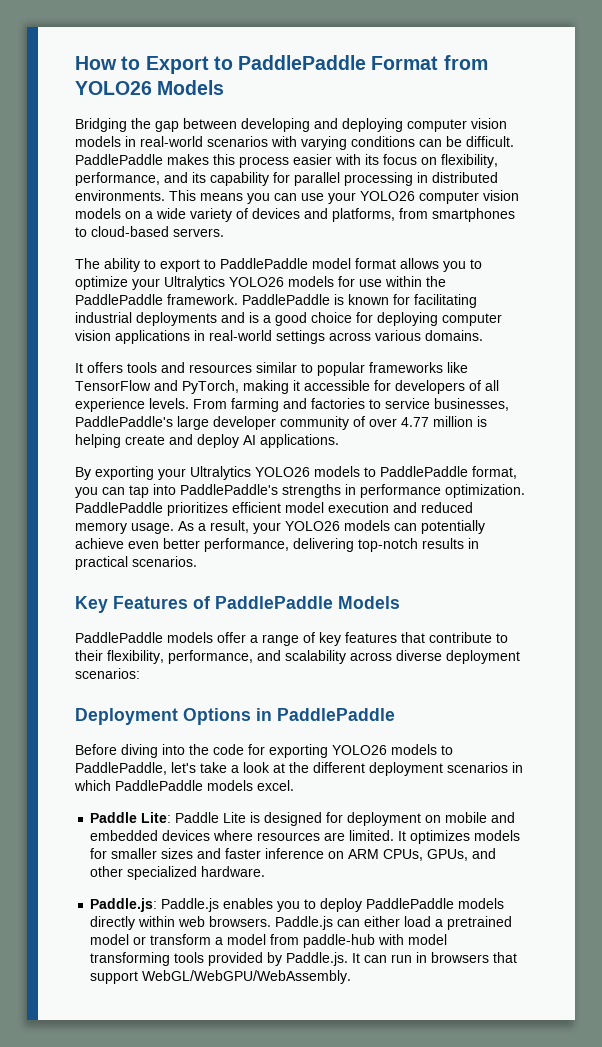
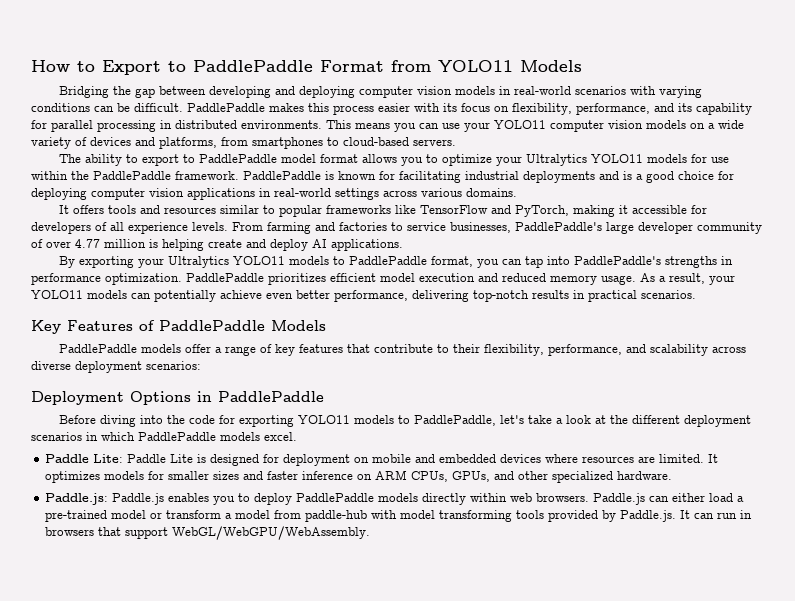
- How to Export to PaddlePaddle Format from YOLO26 Models
+ How to Export to PaddlePaddle Format from YOLO11 Models
- This means you can use your YOLO26 computer vision models on a wide variety of devices and platforms, from smartphones to cloud-based servers.
+ This means you can use your YOLO11 computer vision models on a wide variety of devices and platforms, from smartphones to cloud-based servers.
- The ability to export to PaddlePaddle model format allows you to optimize your Ultralytics YOLO26 models for use within the PaddlePaddle framework.
+ The ability to export to PaddlePaddle model format allows you to optimize your Ultralytics YOLO11 models for use within the PaddlePaddle framework.
- By exporting your Ultralytics YOLO26 models to PaddlePaddle format, you can tap into PaddlePaddle's strengths in performance optimization.
+ By exporting your Ultralytics YOLO11 models to PaddlePaddle format, you can tap into PaddlePaddle's strengths in performance optimization.
- As a result, your YOLO26 models can potentially achieve even better performance, delivering top-notch results in practical scenarios.
+ As a result, your YOLO11 models can potentially achieve even better performance, delivering top-notch results in practical scenarios.
- Before diving into the code for exporting YOLO26 models to PaddlePaddle, let's take a look at the different deployment scenarios in which PaddlePaddle models excel.
+ Before diving into the code for exporting YOLO11 models to PaddlePaddle, let's take a look at the different deployment scenarios in which PaddlePaddle models excel.
- Paddle.js can either load a pretrained model or transform a model from paddle-hub with model transforming tools provided by Paddle.js. It can run in browsers that support WebGL/WebGPU/WebAssembly.
+ Paddle.js can either load a pre-trained model or transform a model from paddle-hub with model transforming tools provided by Paddle.js. It can run in browsers that support WebGL/WebGPU/WebAssembly.

